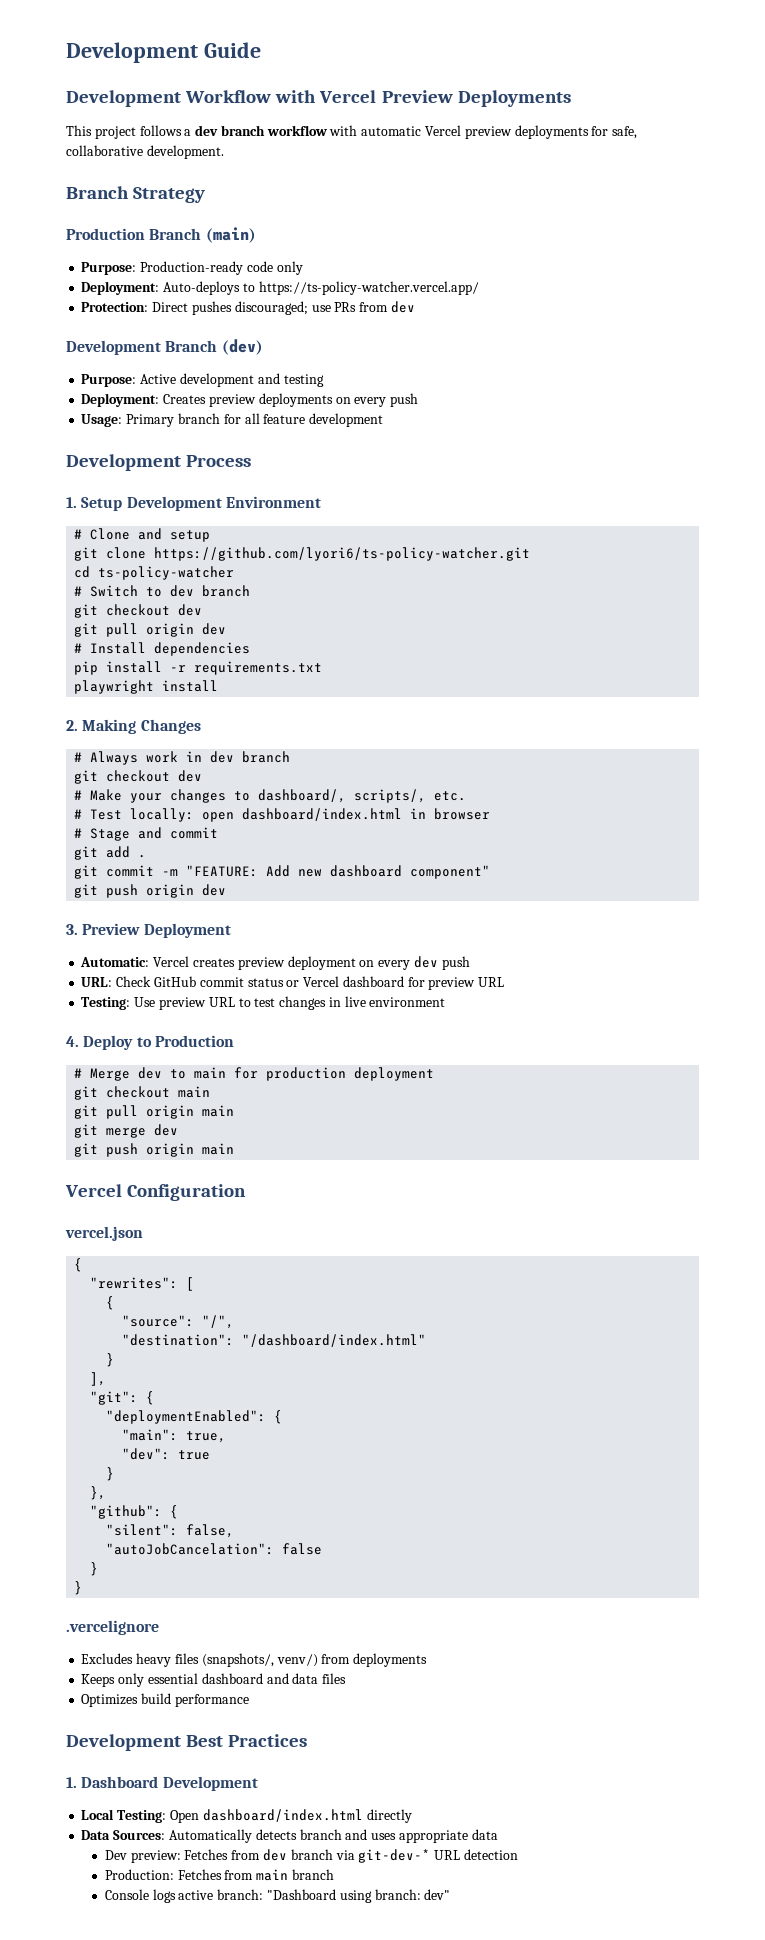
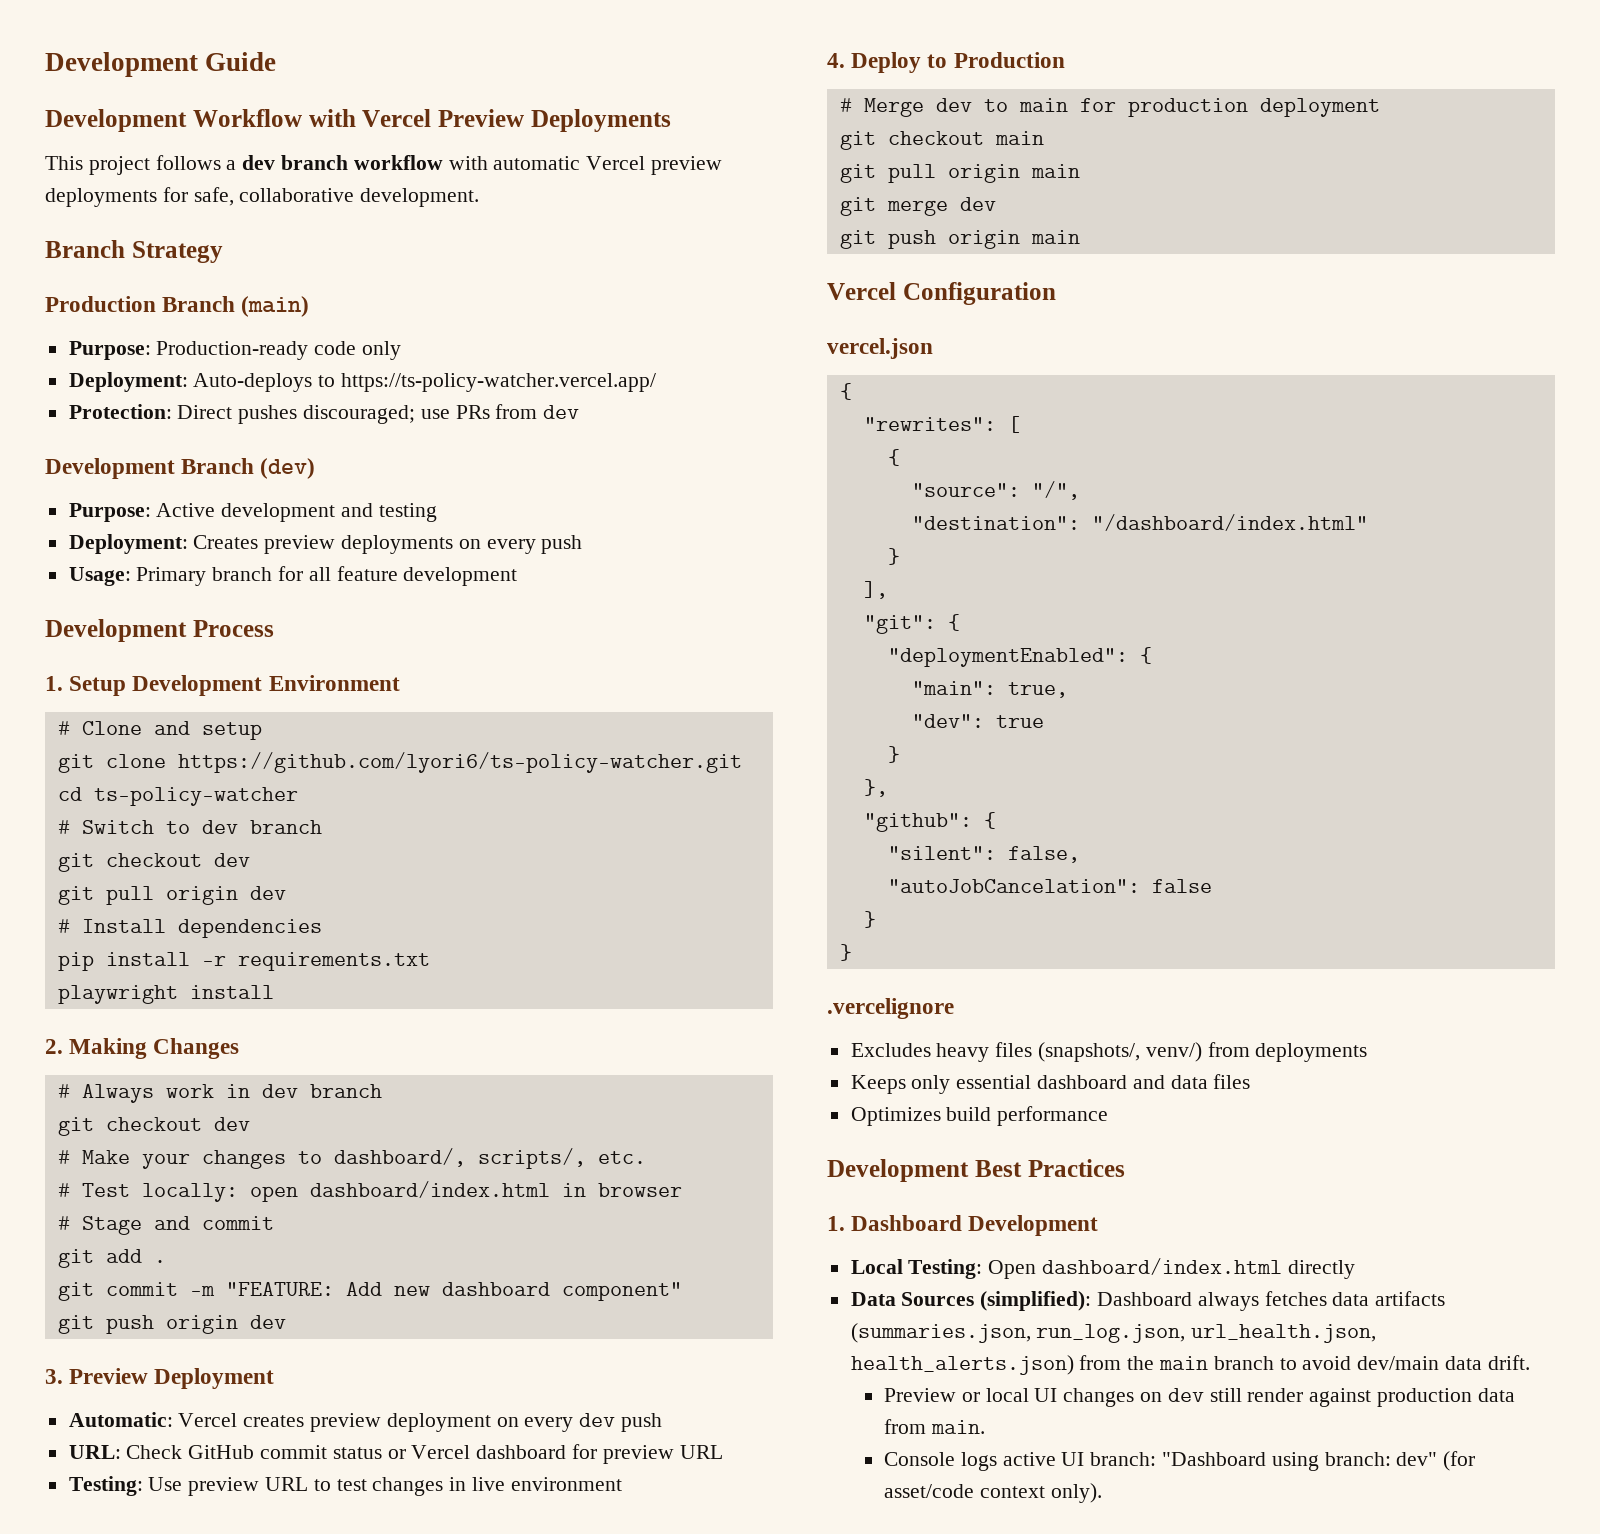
- Data Sources: Automatically detects branch and uses appropriate data
- Dev preview: Fetches from dev branch via git-dev-* URL detection
- Production: Fetches from main branch
+ Data Sources (simplified): Dashboard always fetches data artifacts (summaries.json, run_log.json, url_health.json, health_alerts.json) from the main branch to avoid dev/main data drift.
+ Preview or local UI changes on dev still render against production data from main.
- Console logs active branch: "Dashboard using branch: dev"
+ Console logs active UI branch: "Dashboard using branch: dev" (for asset/code context only).

